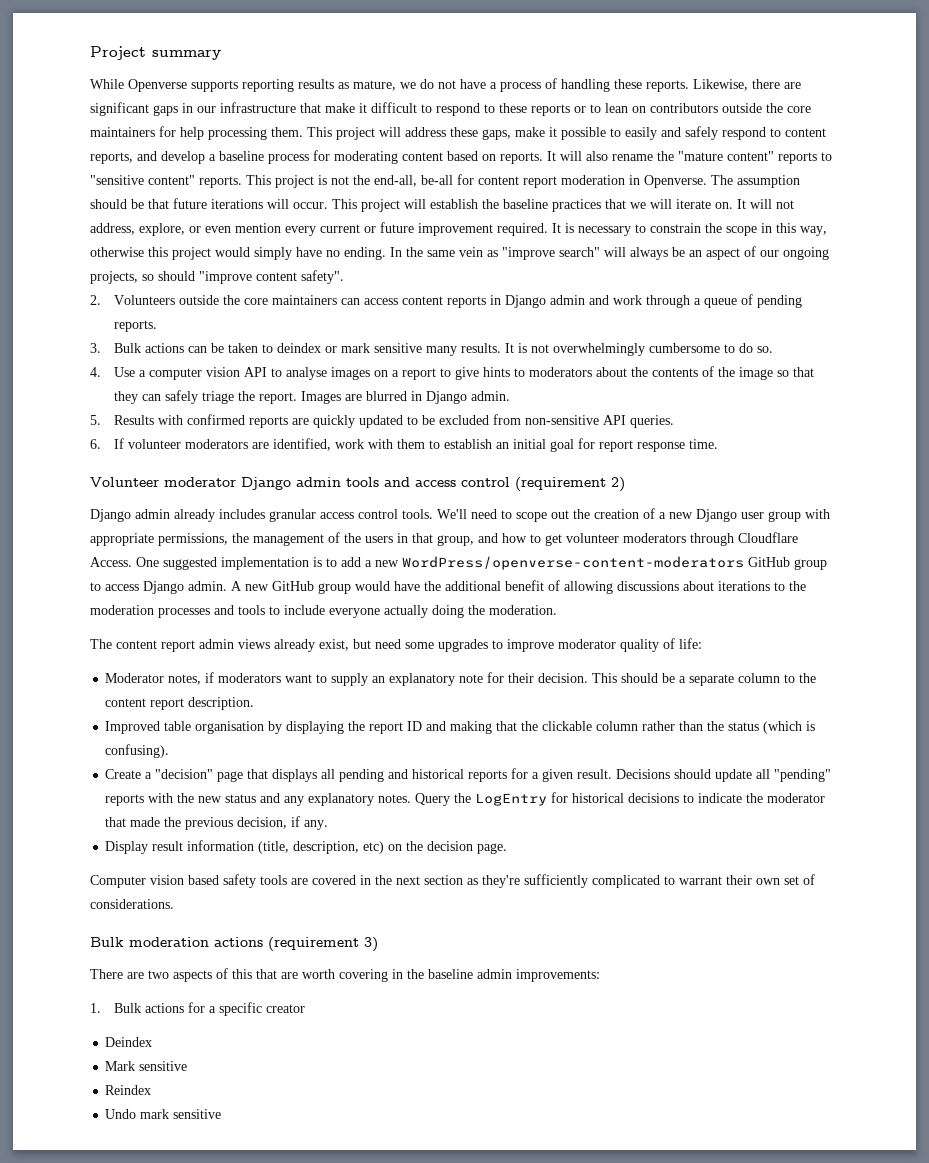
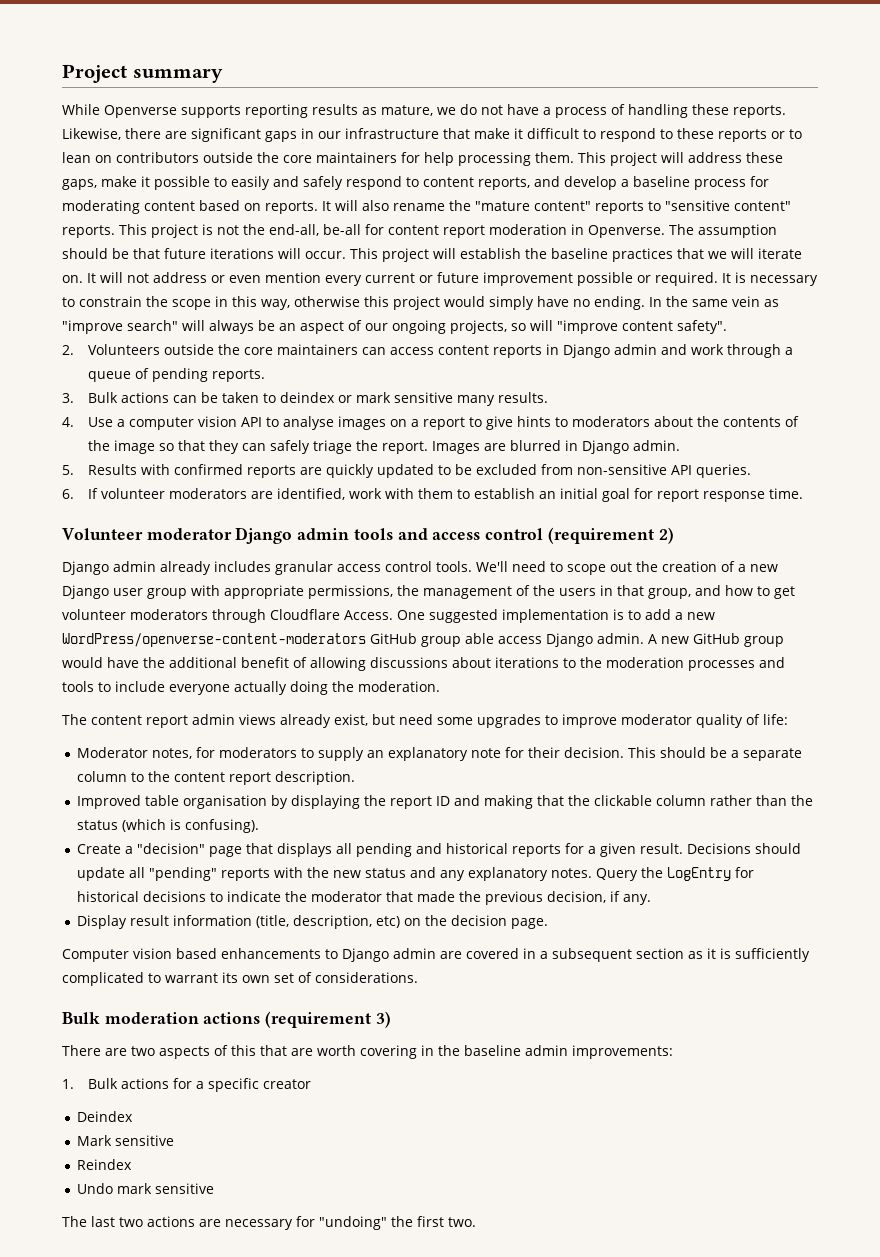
- It will not address, explore, or even mention every current or future improvement required.
+ It will not address or even mention every current or future improvement possible or required.
- In the same vein as "improve search" will always be an aspect of our ongoing projects, so should "improve content safety".
+ In the same vein as "improve search" will always be an aspect of our ongoing projects, so will "improve content safety".
- It is not overwhelmingly cumbersome to do so.
- One suggested implementation is to add a new WordPress/openverse-content-moderators GitHub group to access Django admin.
+ One suggested implementation is to add a new WordPress/openverse-content-moderators GitHub group able access Django admin.
- Moderator notes, if moderators want to supply an explanatory note for their decision.
+ Moderator notes, for moderators to supply an explanatory note for their decision.
- Computer vision based safety tools are covered in the next section as they're sufficiently complicated to warrant their own set of considerations.
+ Computer vision based enhancements to Django admin are covered in a subsequent section as it is sufficiently complicated to warrant its own set of considerations.
+ The last two actions are necessary for "undoing" the first two.

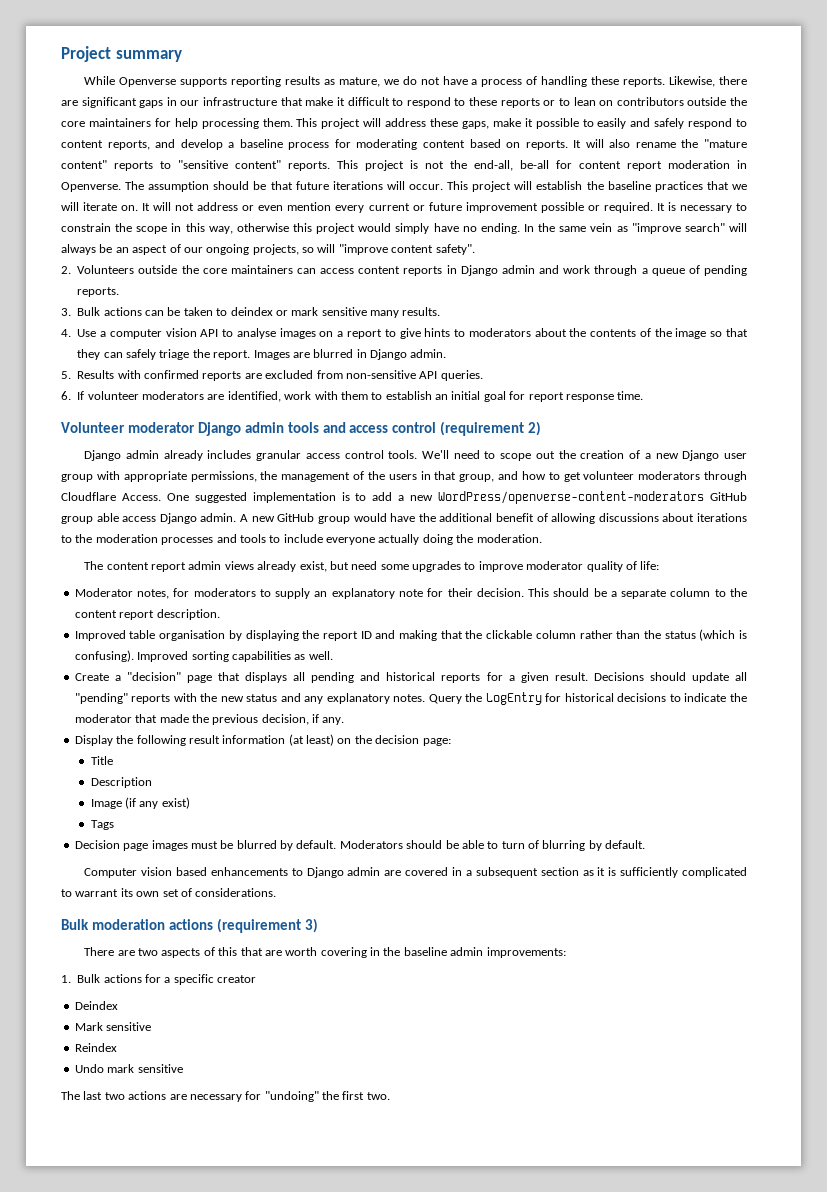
- 5. Results with confirmed reports are quickly updated to be excluded from non-sensitive API queries.
+ 5. Results with confirmed reports are excluded from non-sensitive API queries.
+ Improved sorting capabilities as well.
- Display result information (title, description, etc) on the decision page.
+ Display the following result information (at least) on the decision page:
+ Title
+ Description
+ Image (if any exist)
+ Tags
+ Decision page images must be blurred by default. Moderators should be able to turn of blurring by default.

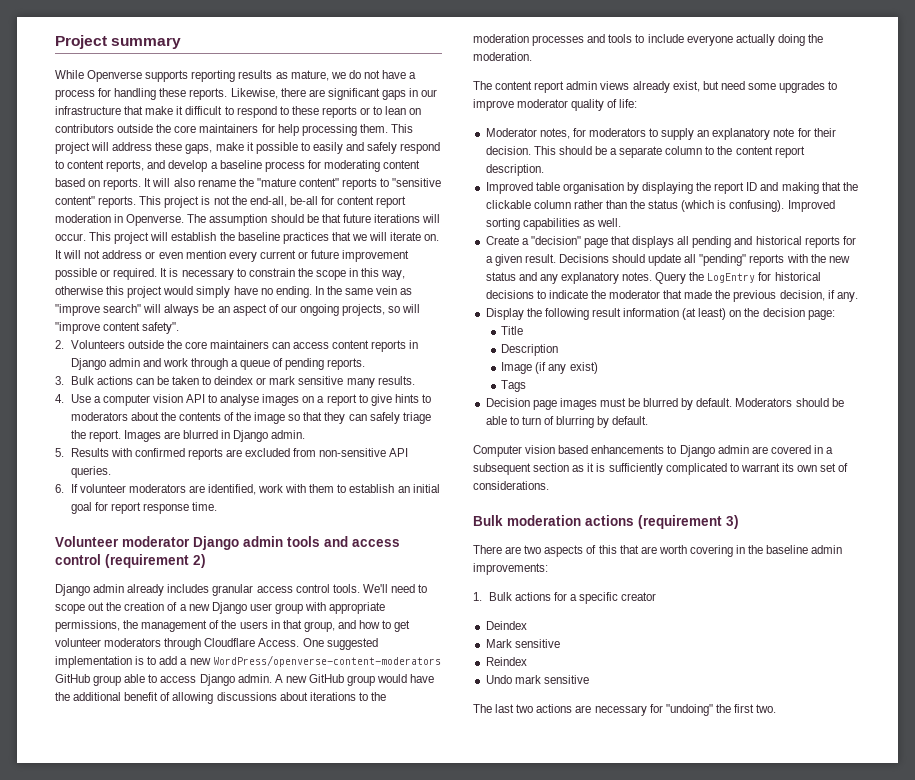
- While Openverse supports reporting results as mature, we do not have a process of handling these reports.
+ While Openverse supports reporting results as mature, we do not have a process for handling these reports.
- One suggested implementation is to add a new WordPress/openverse-content-moderators GitHub group able access Django admin.
+ One suggested implementation is to add a new WordPress/openverse-content-moderators GitHub group able to access Django admin.

